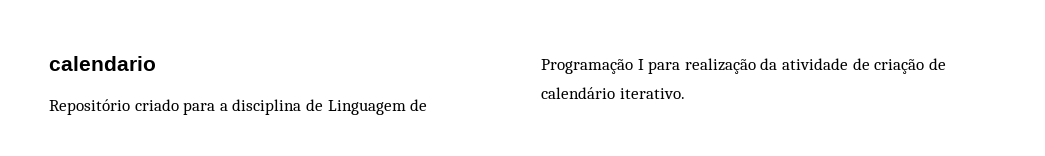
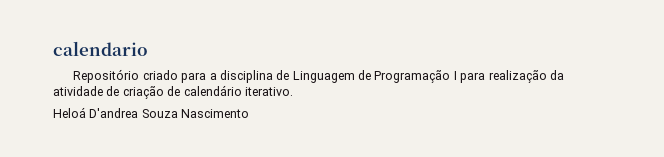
+ Heloá D'andrea Souza Nascimento

